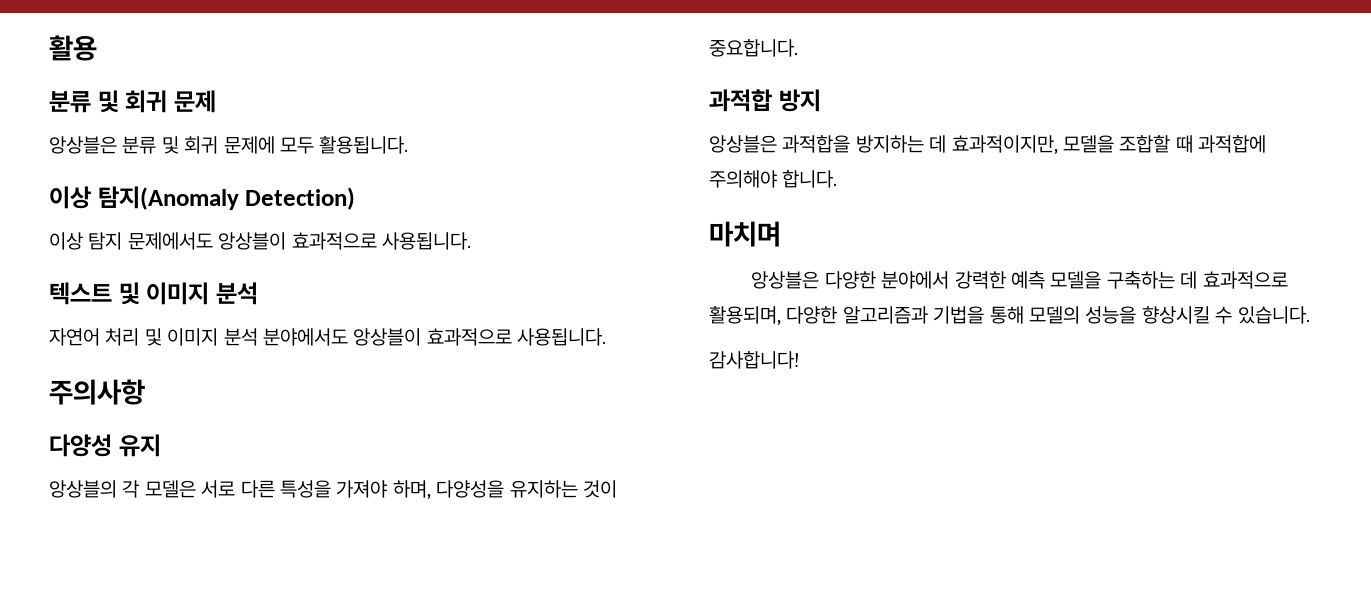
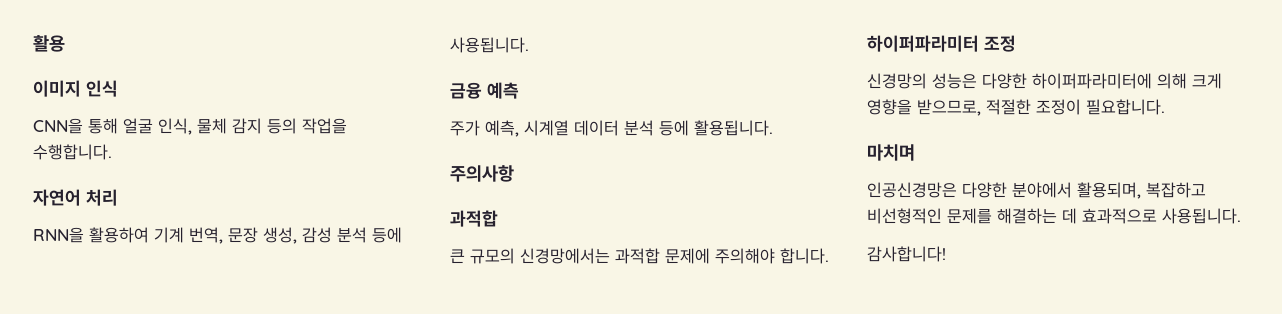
- 분류 및 회귀 문제
- 앙상블은 분류 및 회귀 문제에 모두 활용됩니다.
- 이상 탐지(Anomaly Detection)
- 이상 탐지 문제에서도 앙상블이 효과적으로 사용됩니다.
- 텍스트 및 이미지 분석
- 자연어 처리 및 이미지 분석 분야에서도 앙상블이 효과적으로 사용됩니다.
+ 이미지 인식
+ CNN을 통해 얼굴 인식, 물체 감지 등의 작업을 수행합니다.
+ 자연어 처리
+ RNN을 활용하여 기계 번역, 문장 생성, 감성 분석 등에 사용됩니다.
+ 금융 예측
+ 주가 예측, 시계열 데이터 분석 등에 활용됩니다.
  주의사항
- 다양성 유지
- 앙상블의 각 모델은 서로 다른 특성을 가져야 하며, 다양성을 유지하는 것이 중요합니다.
- 과적합 방지
- 앙상블은 과적합을 방지하는 데 효과적이지만, 모델을 조합할 때 과적합에 주의해야 합니다.
+ 과적합
+ 큰 규모의 신경망에서는 과적합 문제에 주의해야 합니다.
+ 하이퍼파라미터 조정
+ 신경망의 성능은 다양한 하이퍼파라미터에 의해 크게 영향을 받으므로, 적절한 조정이 필요합니다.
  마치며
- 앙상블은 다양한 분야에서 강력한 예측 모델을 구축하는 데 효과적으로 활용되며, 다양한 알고리즘과 기법을 통해 모델의 성능을 향상시킬 수 있습니다.
+ 인공신경망은 다양한 분야에서 활용되며, 복잡하고 비선형적인 문제를 해결하는 데 효과적으로 사용됩니다.

